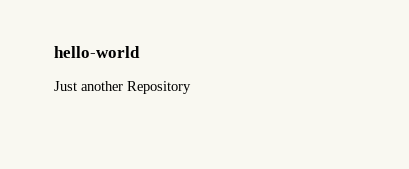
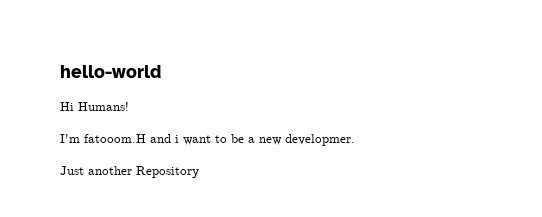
+ Hi Humans!
+ I'm fatooom.H and i want to be a new developmer.

